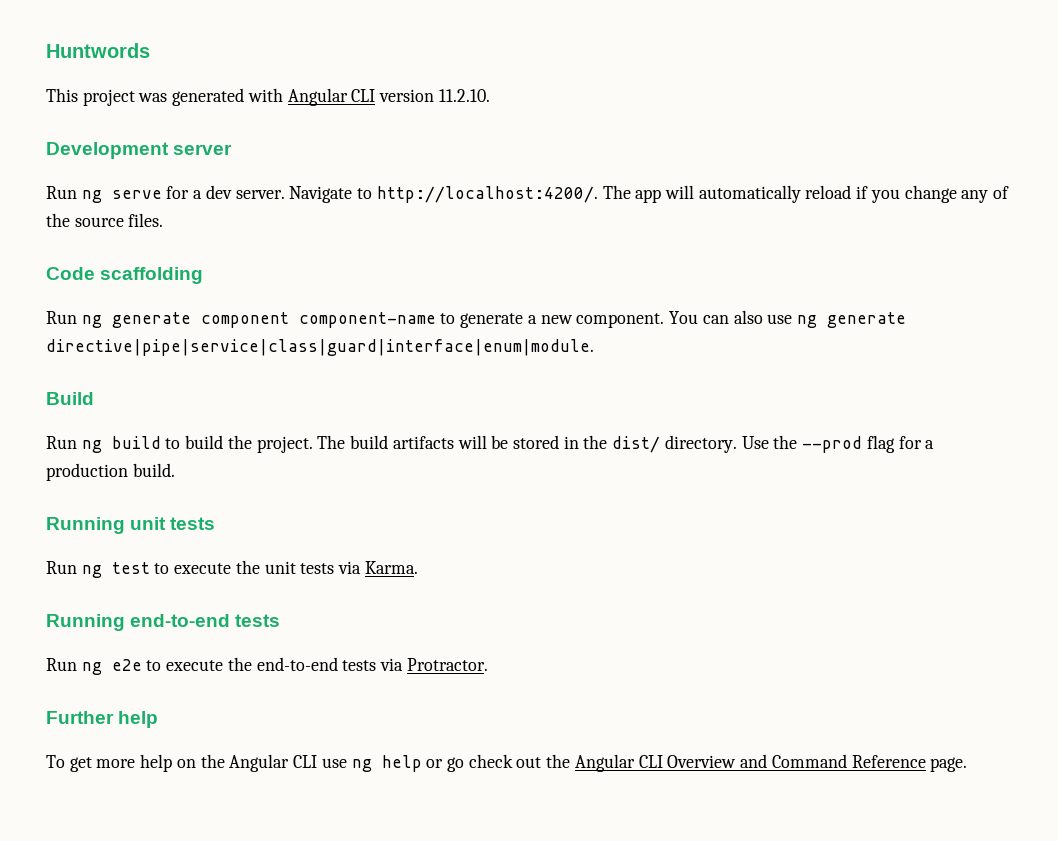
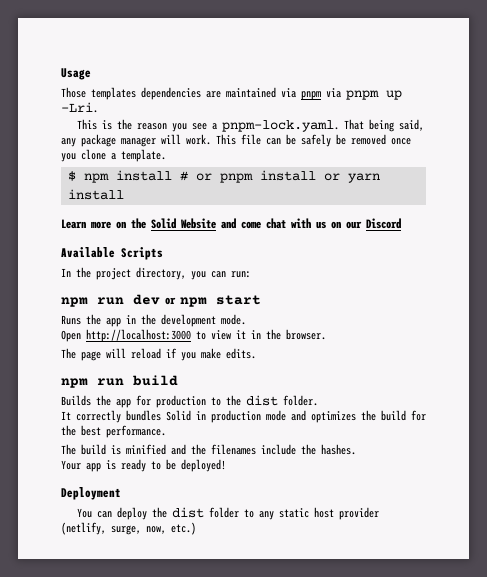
- Huntwords
- This project was generated with Angular CLI version 11.2.10.
- Development server
- Run ng serve for a dev server. Navigate to http://localhost:4200/. The app will automatically reload if you change any of the source files.
- Code scaffolding
- Run ng generate component component-name to generate a new component. You can also use ng generate directive|pipe|service|class|guard|interface|enum|module.
- Build
- Run ng build to build the project. The build artifacts will be stored in the dist/ directory. Use the --prod flag for a production build.
- Running unit tests
- Run ng test to execute the unit tests via Karma.
- Running end-to-end tests
- Run ng e2e to execute the end-to-end tests via Protractor.
- Further help
- To get more help on the Angular CLI use ng help or go check out the Angular CLI Overview and Command Reference page.
+ Usage
+ Those templates dependencies are maintained via pnpm via pnpm up -Lri.
+ This is the reason you see a pnpm-lock.yaml. That being said, any package manager will work. This file can be safely be removed once you clone a template.
+ $ npm install # or pnpm install or yarn install
+ Learn more on the Solid Website and come chat with us on our Discord
+ Available Scripts
+ In the project directory, you can run:
+ npm run dev or npm start
+ Runs the app in the development mode.
+ Open http://localhost:3000 to view it in the browser.
+ The page will reload if you make edits.
+ npm run build
+ Builds the app for production to the dist folder.
+ It correctly bundles Solid in production mode and optimizes the build for the best performance.
+ The build is minified and the filenames include the hashes.
+ Your app is ready to be deployed!
+ Deployment
+ You can deploy the dist folder to any static host provider (netlify, surge, now, etc.)

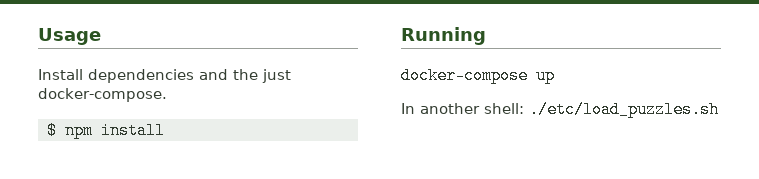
- Those templates dependencies are maintained via pnpm via pnpm up -Lri.
- This is the reason you see a pnpm-lock.yaml. That being said, any package manager will work. This file can be safely be removed once you clone a template.
- $ npm install # or pnpm install or yarn install
- Learn more on the Solid Website and come chat with us on our Discord
- Available Scripts
- In the project directory, you can run:
- npm run dev or npm start
- Runs the app in the development mode.
- Open http://localhost:3000 to view it in the browser.
- The page will reload if you make edits.
- npm run build
- Builds the app for production to the dist folder.
- It correctly bundles Solid in production mode and optimizes the build for the best performance.
- The build is minified and the filenames include the hashes.
- Your app is ready to be deployed!
- Deployment
- You can deploy the dist folder to any static host provider (netlify, surge, now, etc.)
+ Install dependencies and the just docker-compose.
+ $ npm install
+ Running
+ docker-compose up
+ In another shell: ./etc/load_puzzles.sh

